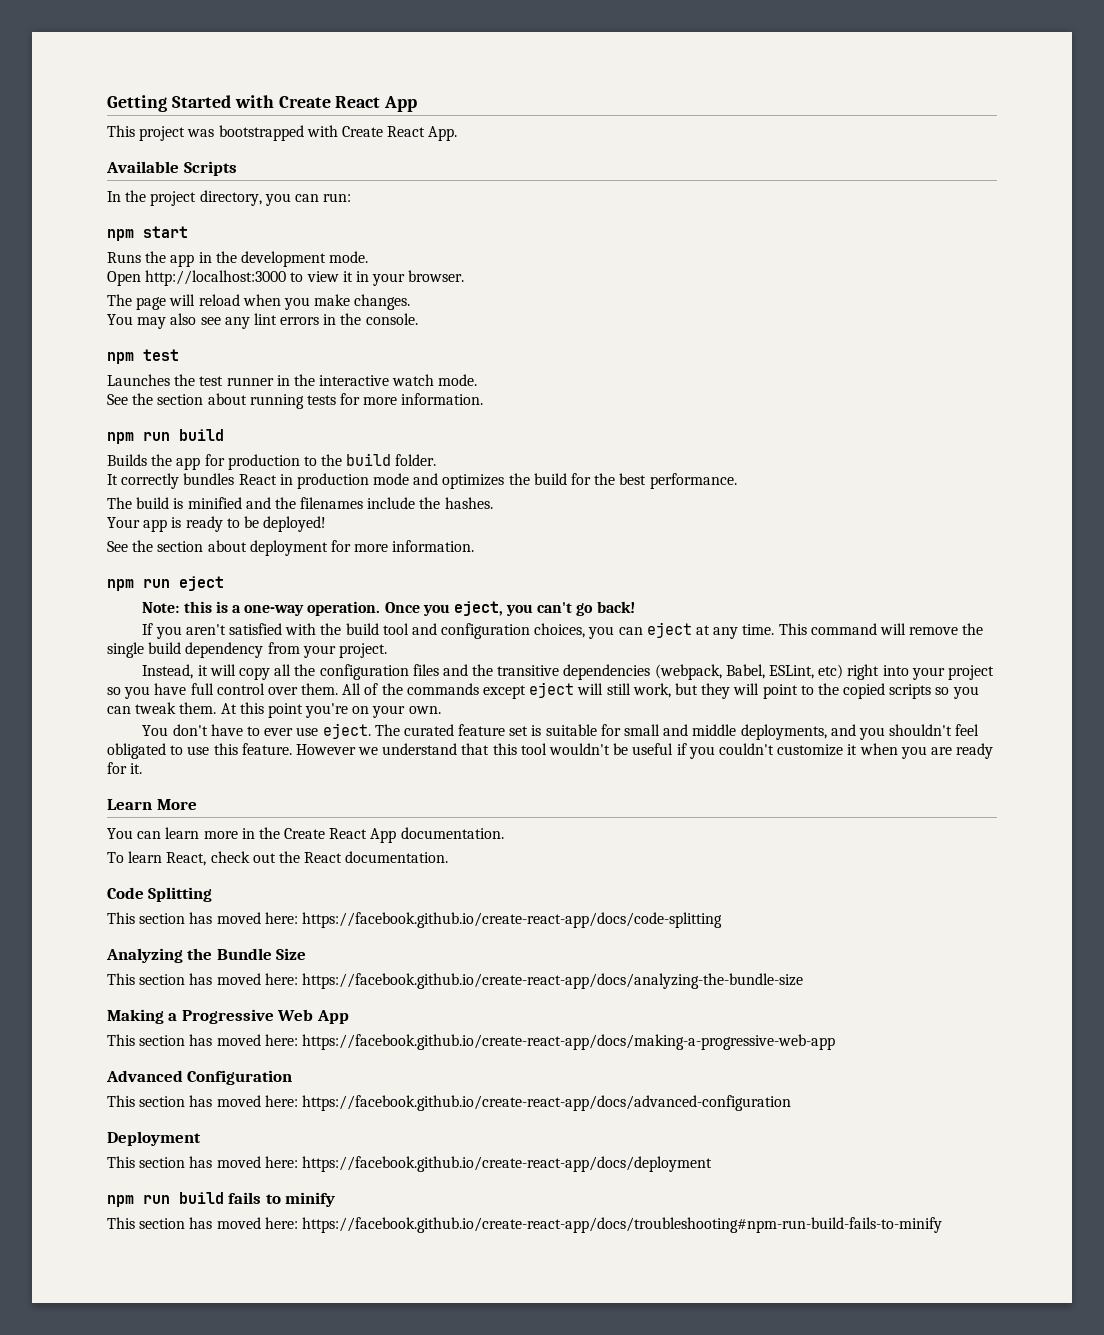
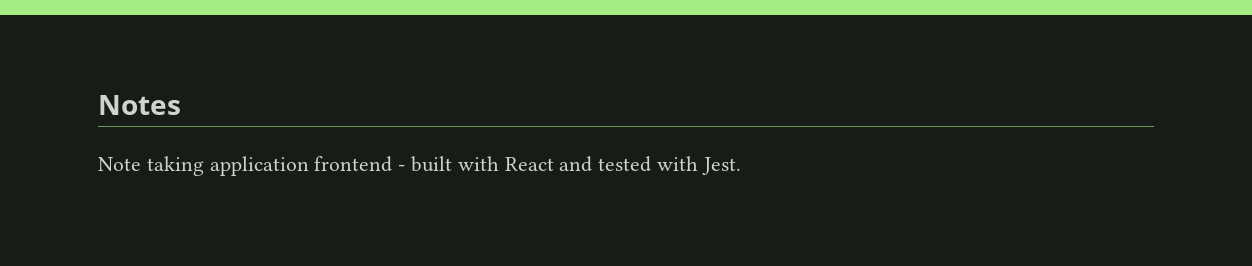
- Getting Started with Create React App
- This project was bootstrapped with Create React App.
- Available Scripts
- In the project directory, you can run:
- npm start
- Runs the app in the development mode.
- Open http://localhost:3000 to view it in your browser.
- The page will reload when you make changes.
- You may also see any lint errors in the console.
- npm test
- Launches the test runner in the interactive watch mode.
- See the section about running tests for more information.
- npm run build
- Builds the app for production to the build folder.
- It correctly bundles React in production mode and optimizes the build for the best performance.
- The build is minified and the filenames include the hashes.
- Your app is ready to be deployed!
- See the section about deployment for more information.
- npm run eject
- Note: this is a one-way operation. Once you eject, you can't go back!
- If you aren't satisfied with the build tool and configuration choices, you can eject at any time. This command will remove the single build dependency from your project.
- Instead, it will copy all the configuration files and the transitive dependencies (webpack, Babel, ESLint, etc) right into your project so you have full control over them. All of the commands except eject will still work, but they will point to the copied scripts so you can tweak them. At this point you're on your own.
- You don't have to ever use eject. The curated feature set is suitable for small and middle deployments, and you shouldn't feel obligated to use this feature. However we understand that this tool wouldn't be useful if you couldn't customize it when you are ready for it.
- Learn More
- You can learn more in the Create React App documentation.
- To learn React, check out the React documentation.
- Code Splitting
- This section has moved here: https://facebook.github.io/create-react-app/docs/code-splitting
- Analyzing the Bundle Size
- This section has moved here: https://facebook.github.io/create-react-app/docs/analyzing-the-bundle-size
- Making a Progressive Web App
- This section has moved here: https://facebook.github.io/create-react-app/docs/making-a-progressive-web-app
- Advanced Configuration
- This section has moved here: https://facebook.github.io/create-react-app/docs/advanced-configuration
- Deployment
- This section has moved here: https://facebook.github.io/create-react-app/docs/deployment
- npm run build fails to minify
- This section has moved here: https://facebook.github.io/create-react-app/docs/troubleshooting#npm-run-build-fails-to-minify
+ Notes
+ Note taking application frontend - built with React and tested with Jest.

